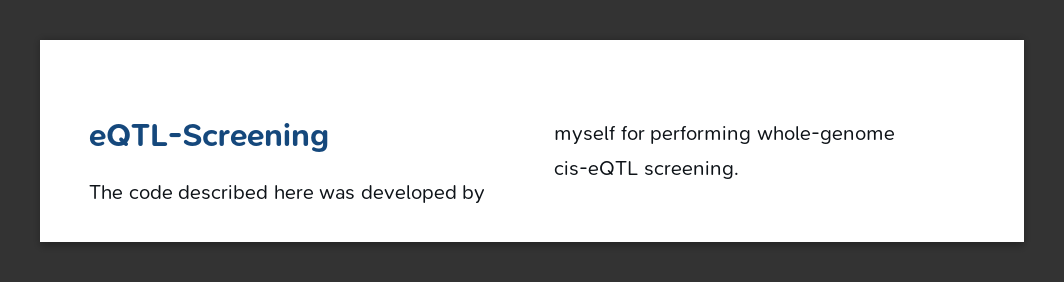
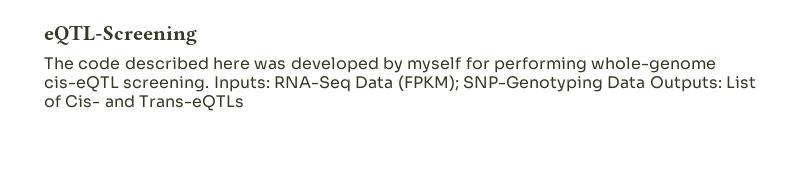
+ Inputs: RNA-Seq Data (FPKM); SNP-Genotyping Data Outputs: List of Cis- and Trans-eQTLs

